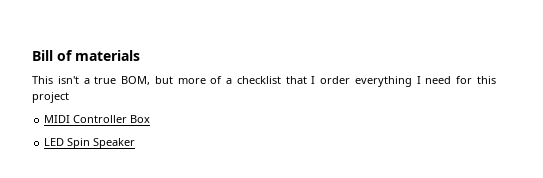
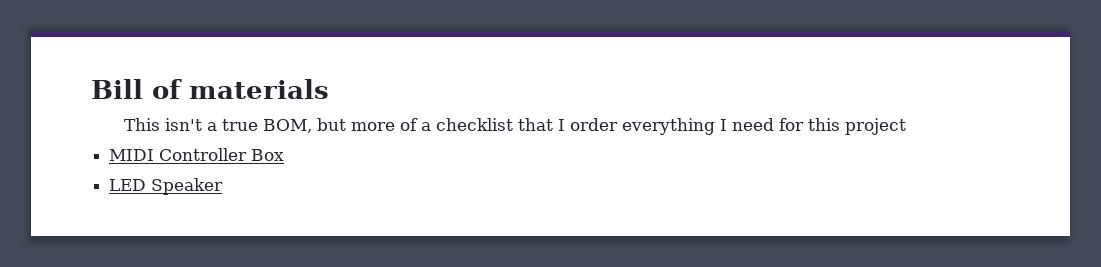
- LED Spin Speaker
+ LED Speaker

